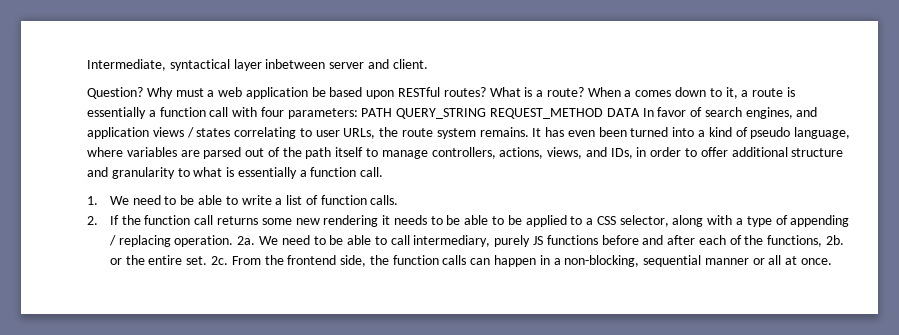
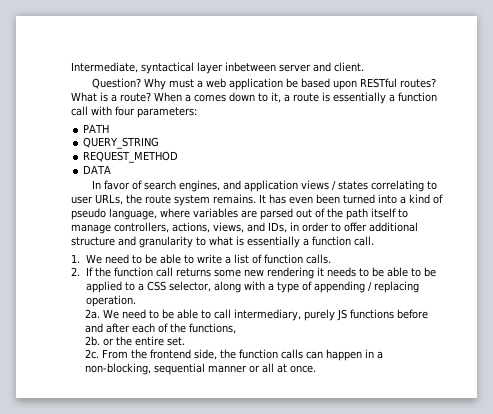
- When a comes down to it, a route is essentially a function call with four parameters: PATH QUERY_STRING REQUEST_METHOD DATA In favor of search engines, and application views / states correlating to user URLs, the route system remains.
+ When a comes down to it, a route is essentially a function call with four parameters:
+ PATH
+ QUERY_STRING
+ REQUEST_METHOD
+ DATA
+ In favor of search engines, and application views / states correlating to user URLs, the route system remains.
- 2. If the function call returns some new rendering it needs to be able to be applied to a CSS selector, along with a type of appending / replacing operation. 2a.
+ 2. If the function call returns some new rendering it needs to be able to be applied to a CSS selector, along with a type of appending / replacing operation.
+ 2a.
- We need to be able to call intermediary, purely JS functions before and after each of the functions, 2b. or the entire set. 2c.
+ We need to be able to call intermediary, purely JS functions before and after each of the functions,
+ 2b. or the entire set.
+ 2c.

